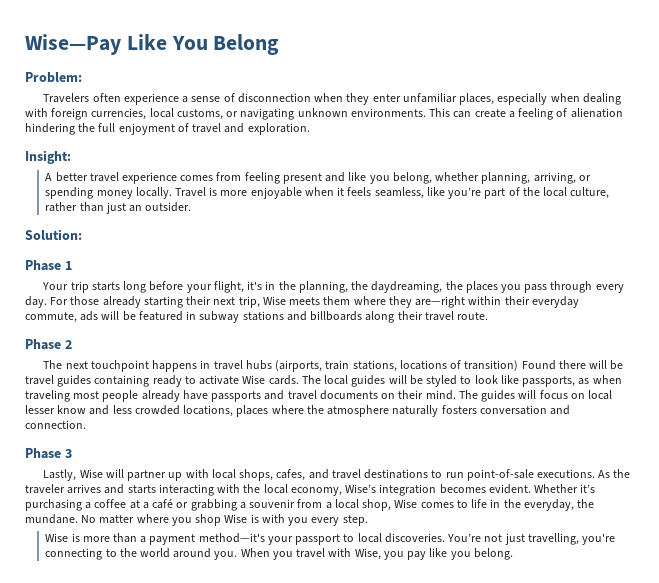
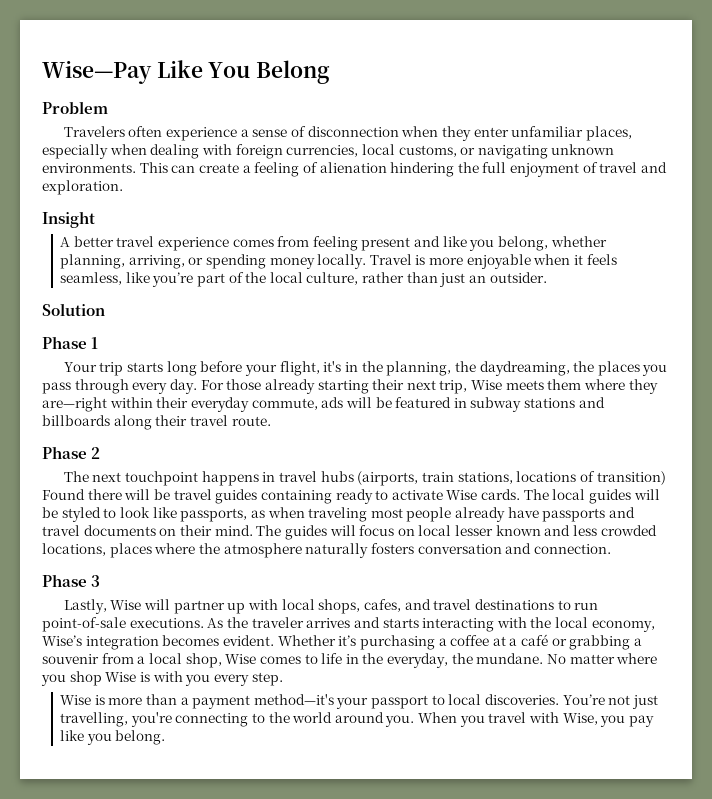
- Problem:
+ Problem
- Insight:
+ Insight
- Solution:
+ Solution
- The guides will focus on local lesser know and less crowded locations, places where the atmosphere naturally fosters conversation and connection.
+ The guides will focus on local lesser known and less crowded locations, places where the atmosphere naturally fosters conversation and connection.

